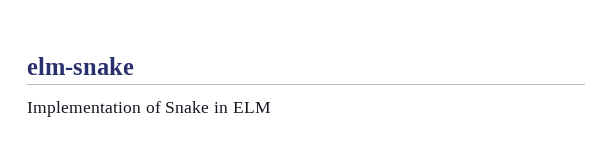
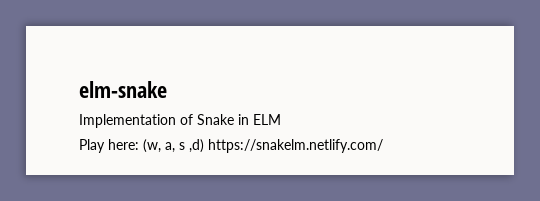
+ Play here: (w, a, s ,d) https://snakelm.netlify.com/

